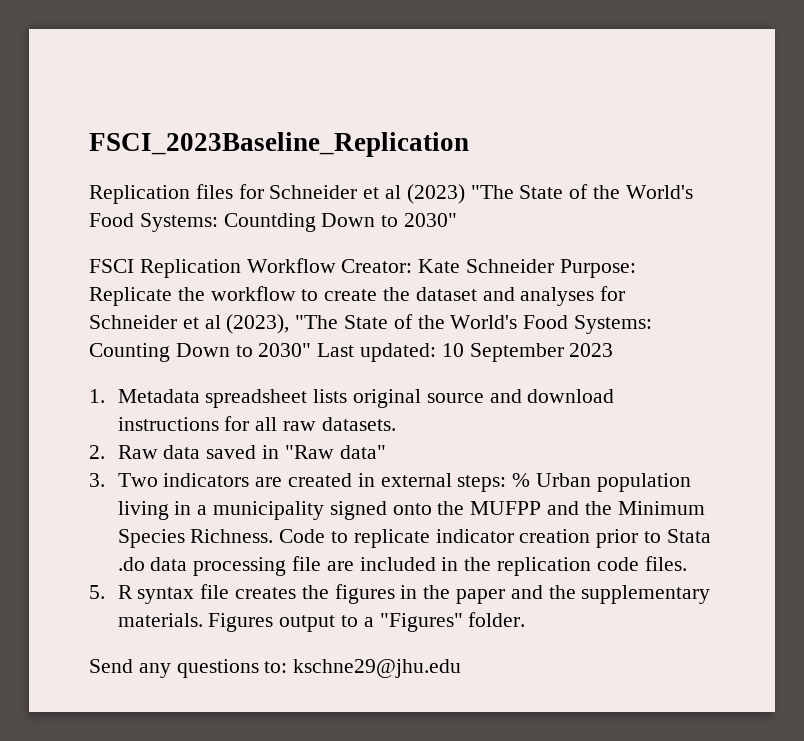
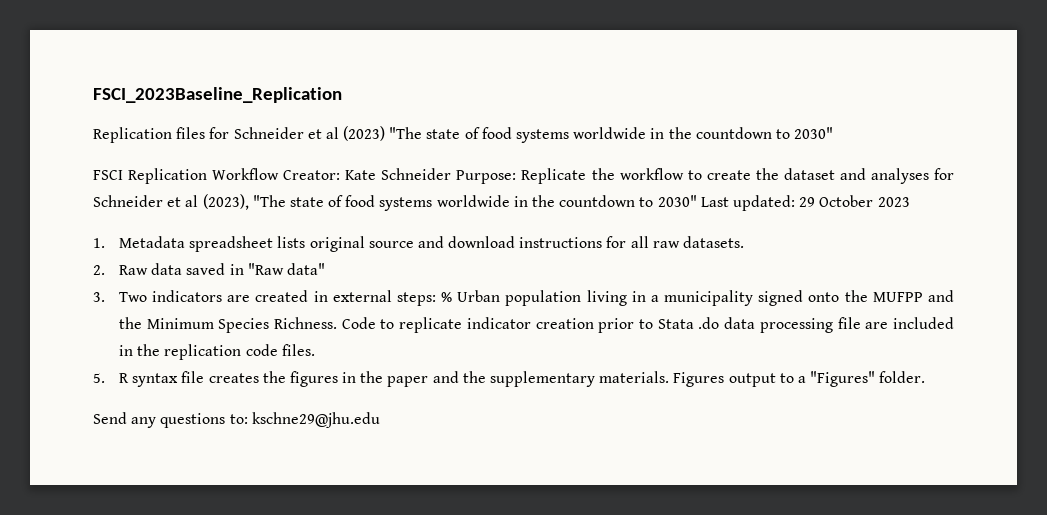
- Replication files for Schneider et al (2023) "The State of the World's Food Systems: Countding Down to 2030"
+ Replication files for Schneider et al (2023) "The state of food systems worldwide in the countdown to 2030"
- FSCI Replication Workflow Creator: Kate Schneider Purpose: Replicate the workflow to create the dataset and analyses for Schneider et al (2023), "The State of the World's Food Systems: Counting Down to 2030" Last updated: 10 September 2023
+ FSCI Replication Workflow Creator: Kate Schneider Purpose: Replicate the workflow to create the dataset and analyses for Schneider et al (2023), "The state of food systems worldwide in the countdown to 2030" Last updated: 29 October 2023

